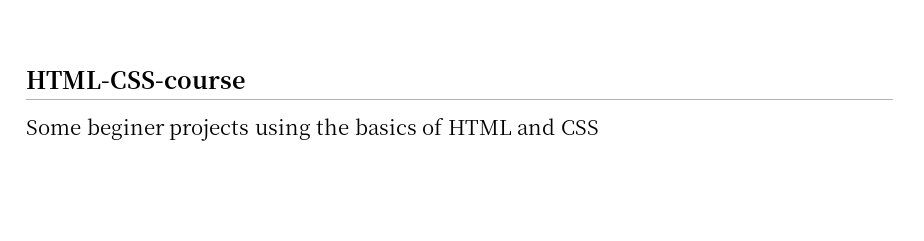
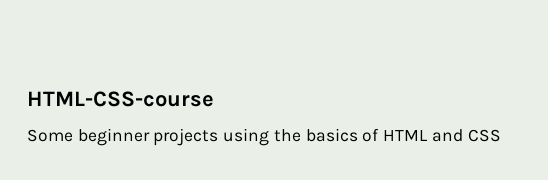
- Some beginer projects using the basics of HTML and CSS
+ Some beginner projects using the basics of HTML and CSS

